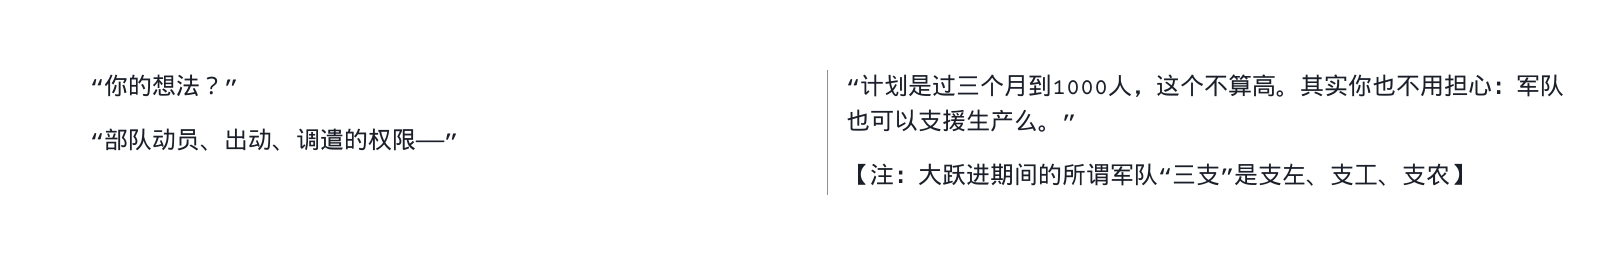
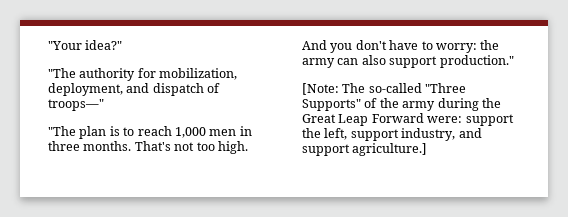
- “你的想法？”
- “部队动员、出动、调遣的权限——”
- “计划是过三个月到1000人，这个不算高。其实你也不用担心：军队也可以支援生产么。”
- 【注：大跃进期间的所谓军队“三支”是支左、支工、支农】
+ "Your idea?"
+ "The authority for mobilization, deployment, and dispatch of troops—"
+ "The plan is to reach 1,000 men in three months. That's not too high. And you don't have to worry: the army can also support production."
+ [Note: The so-called "Three Supports" of the army during the Great Leap Forward were: support the left, support industry, and support agriculture.]

